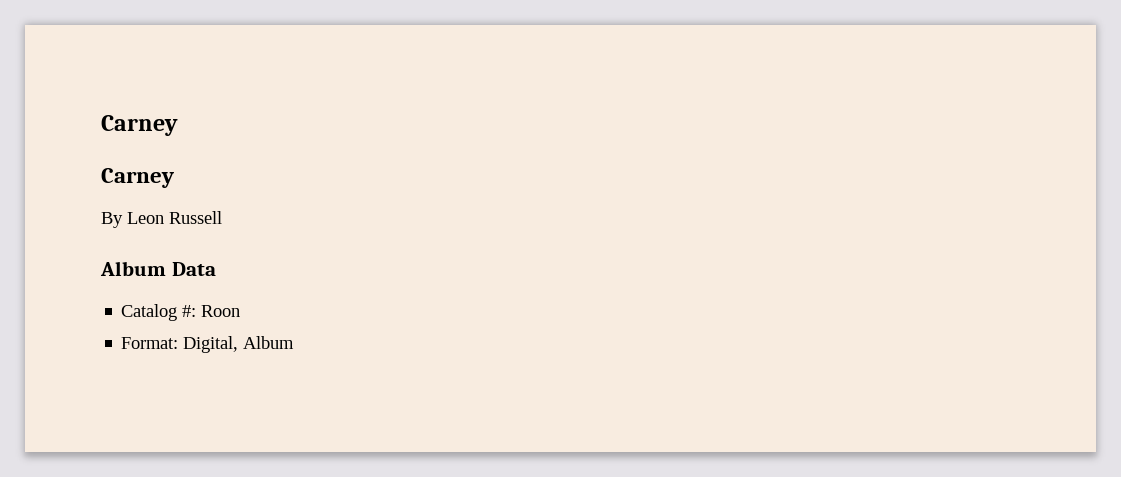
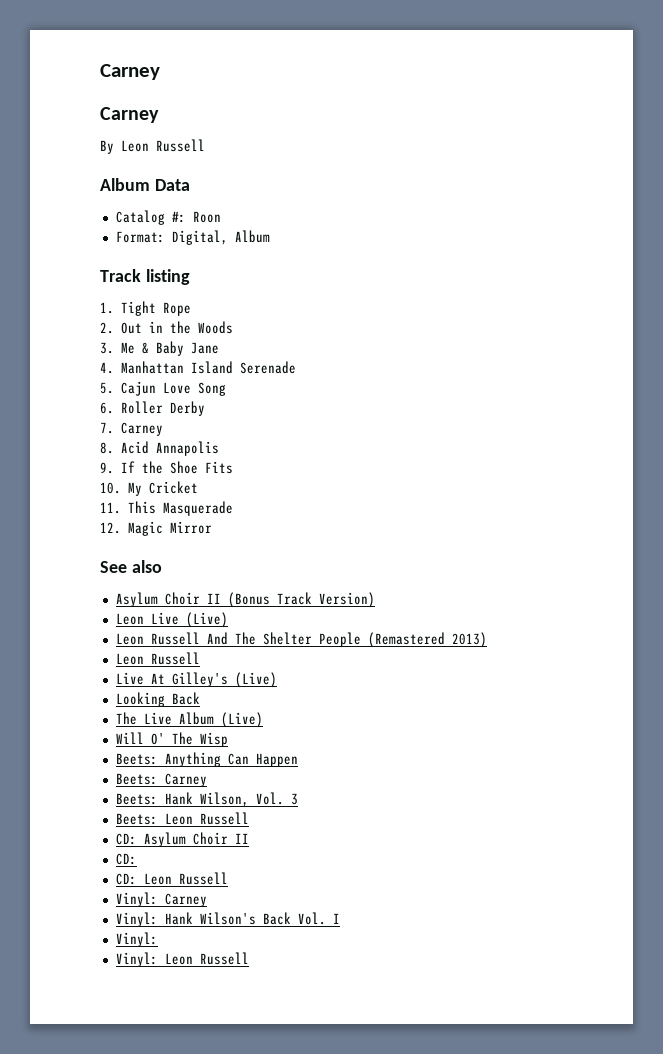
+ Track listing
+ 1. Tight Rope
+ 2. Out in the Woods
+ 3. Me & Baby Jane
+ 4. Manhattan Island Serenade
+ 5. Cajun Love Song
+ 6. Roller Derby
+ 7. Carney
+ 8. Acid Annapolis
+ 9. If the Shoe Fits
+ 10. My Cricket
+ 11. This Masquerade
+ 12. Magic Mirror
+ See also
+ Asylum Choir II (Bonus Track Version)
+ Leon Live (Live)
+ Leon Russell And The Shelter People (Remastered 2013)
+ Leon Russell
+ Live At Gilley's (Live)
+ Looking Back
+ The Live Album (Live)
+ Will O' The Wisp
+ Beets: Anything Can Happen
+ Beets: Carney
+ Beets: Hank Wilson, Vol. 3
+ Beets: Leon Russell
+ CD: Asylum Choir II
+ CD:
+ CD: Leon Russell
+ Vinyl: Carney
+ Vinyl: Hank Wilson's Back Vol. I
+ Vinyl:
+ Vinyl: Leon Russell

